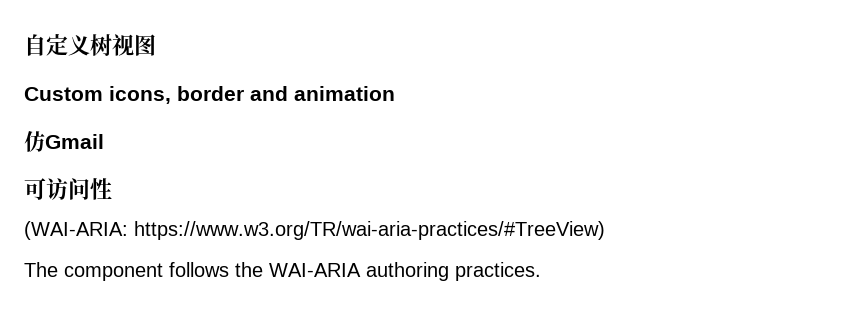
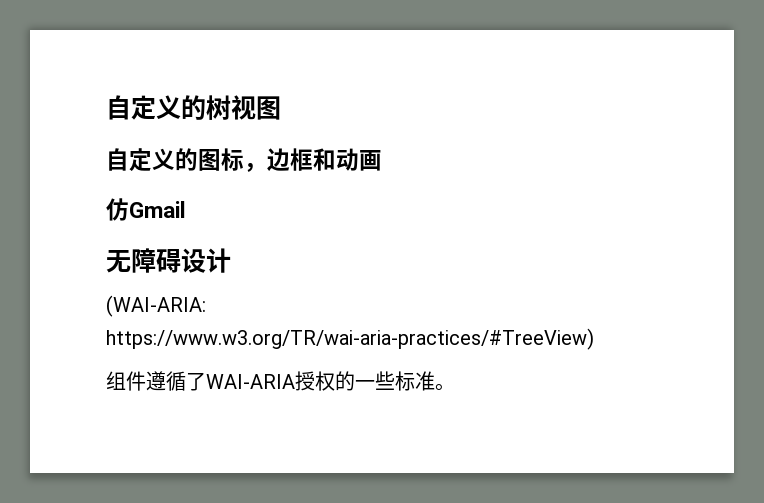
- 自定义树视图
+ 自定义的树视图
- Custom icons, border and animation
+ 自定义的图标，边框和动画
- 可访问性
+ 无障碍设计
- The component follows the WAI-ARIA authoring practices.
+ 组件遵循了WAI-ARIA授权的一些标准。

